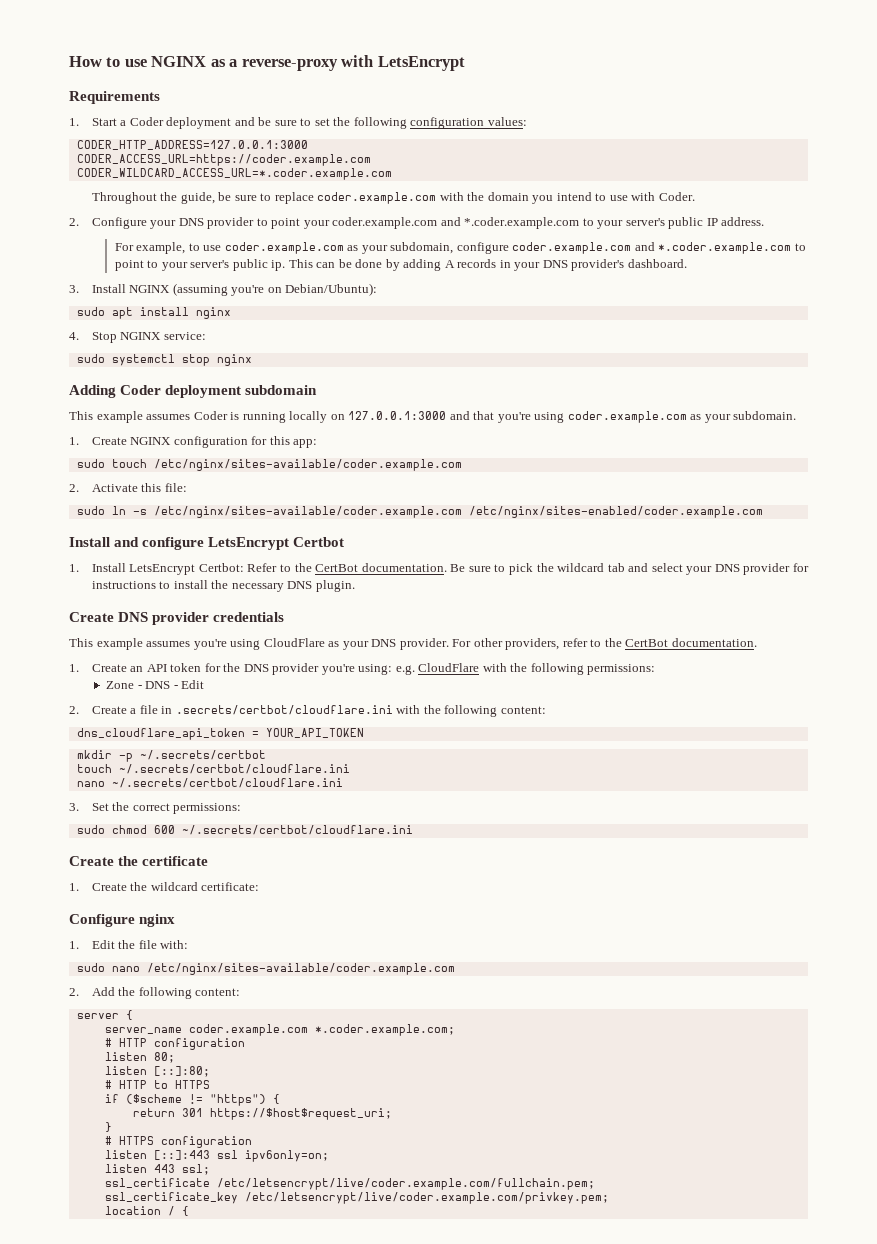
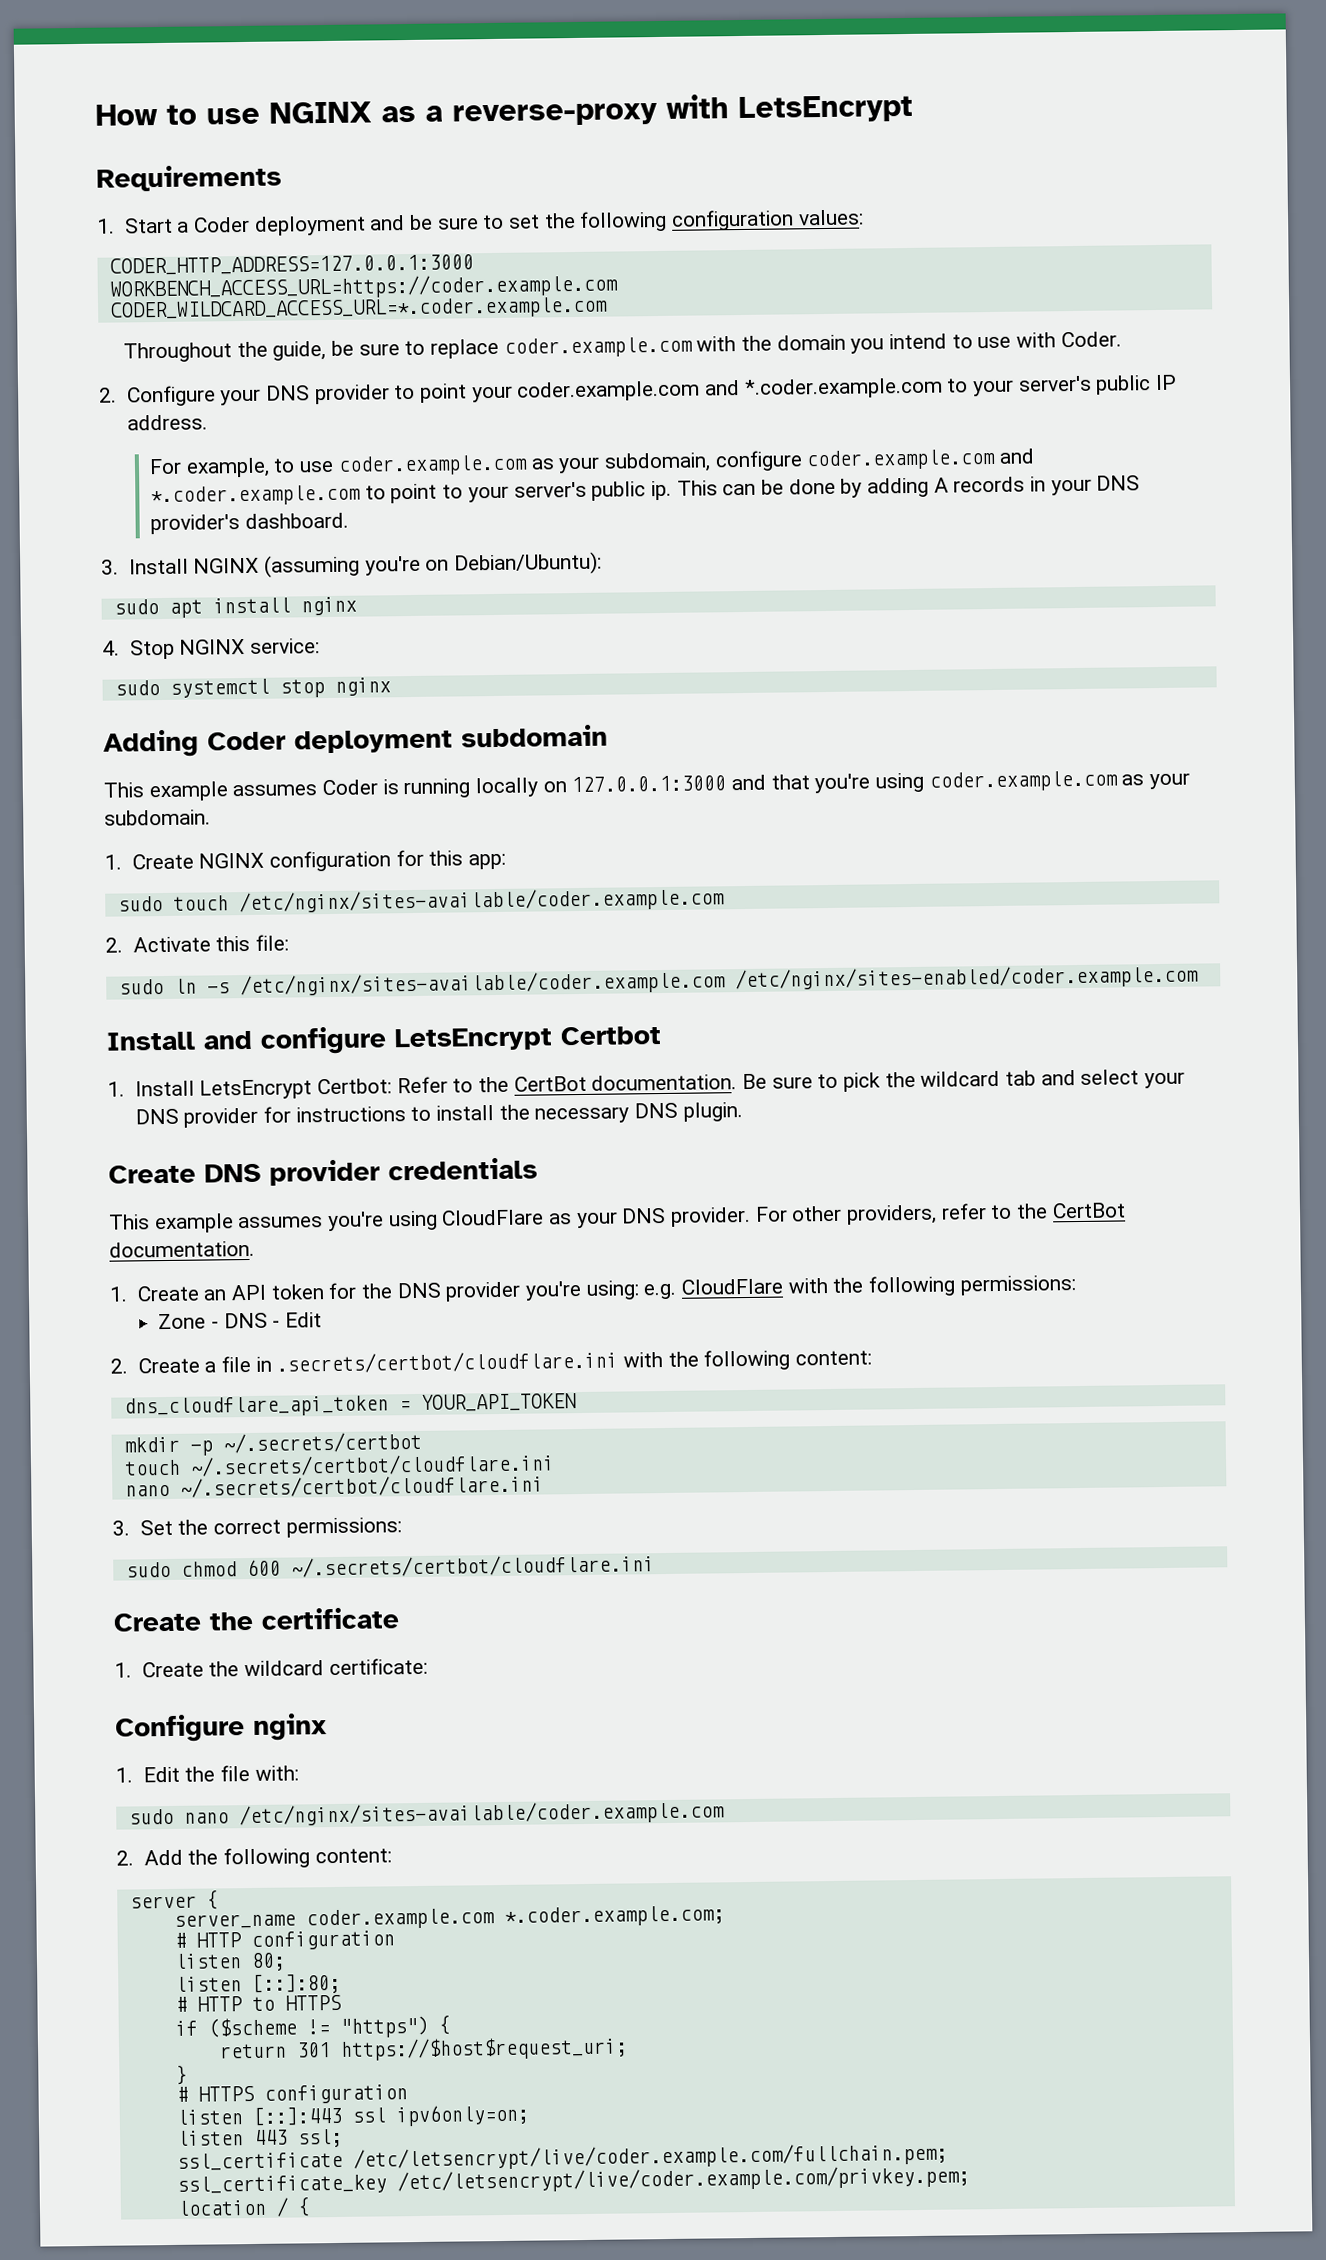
- CODER_ACCESS_URL=https://coder.example.com
+ WORKBENCH_ACCESS_URL=https://coder.example.com

